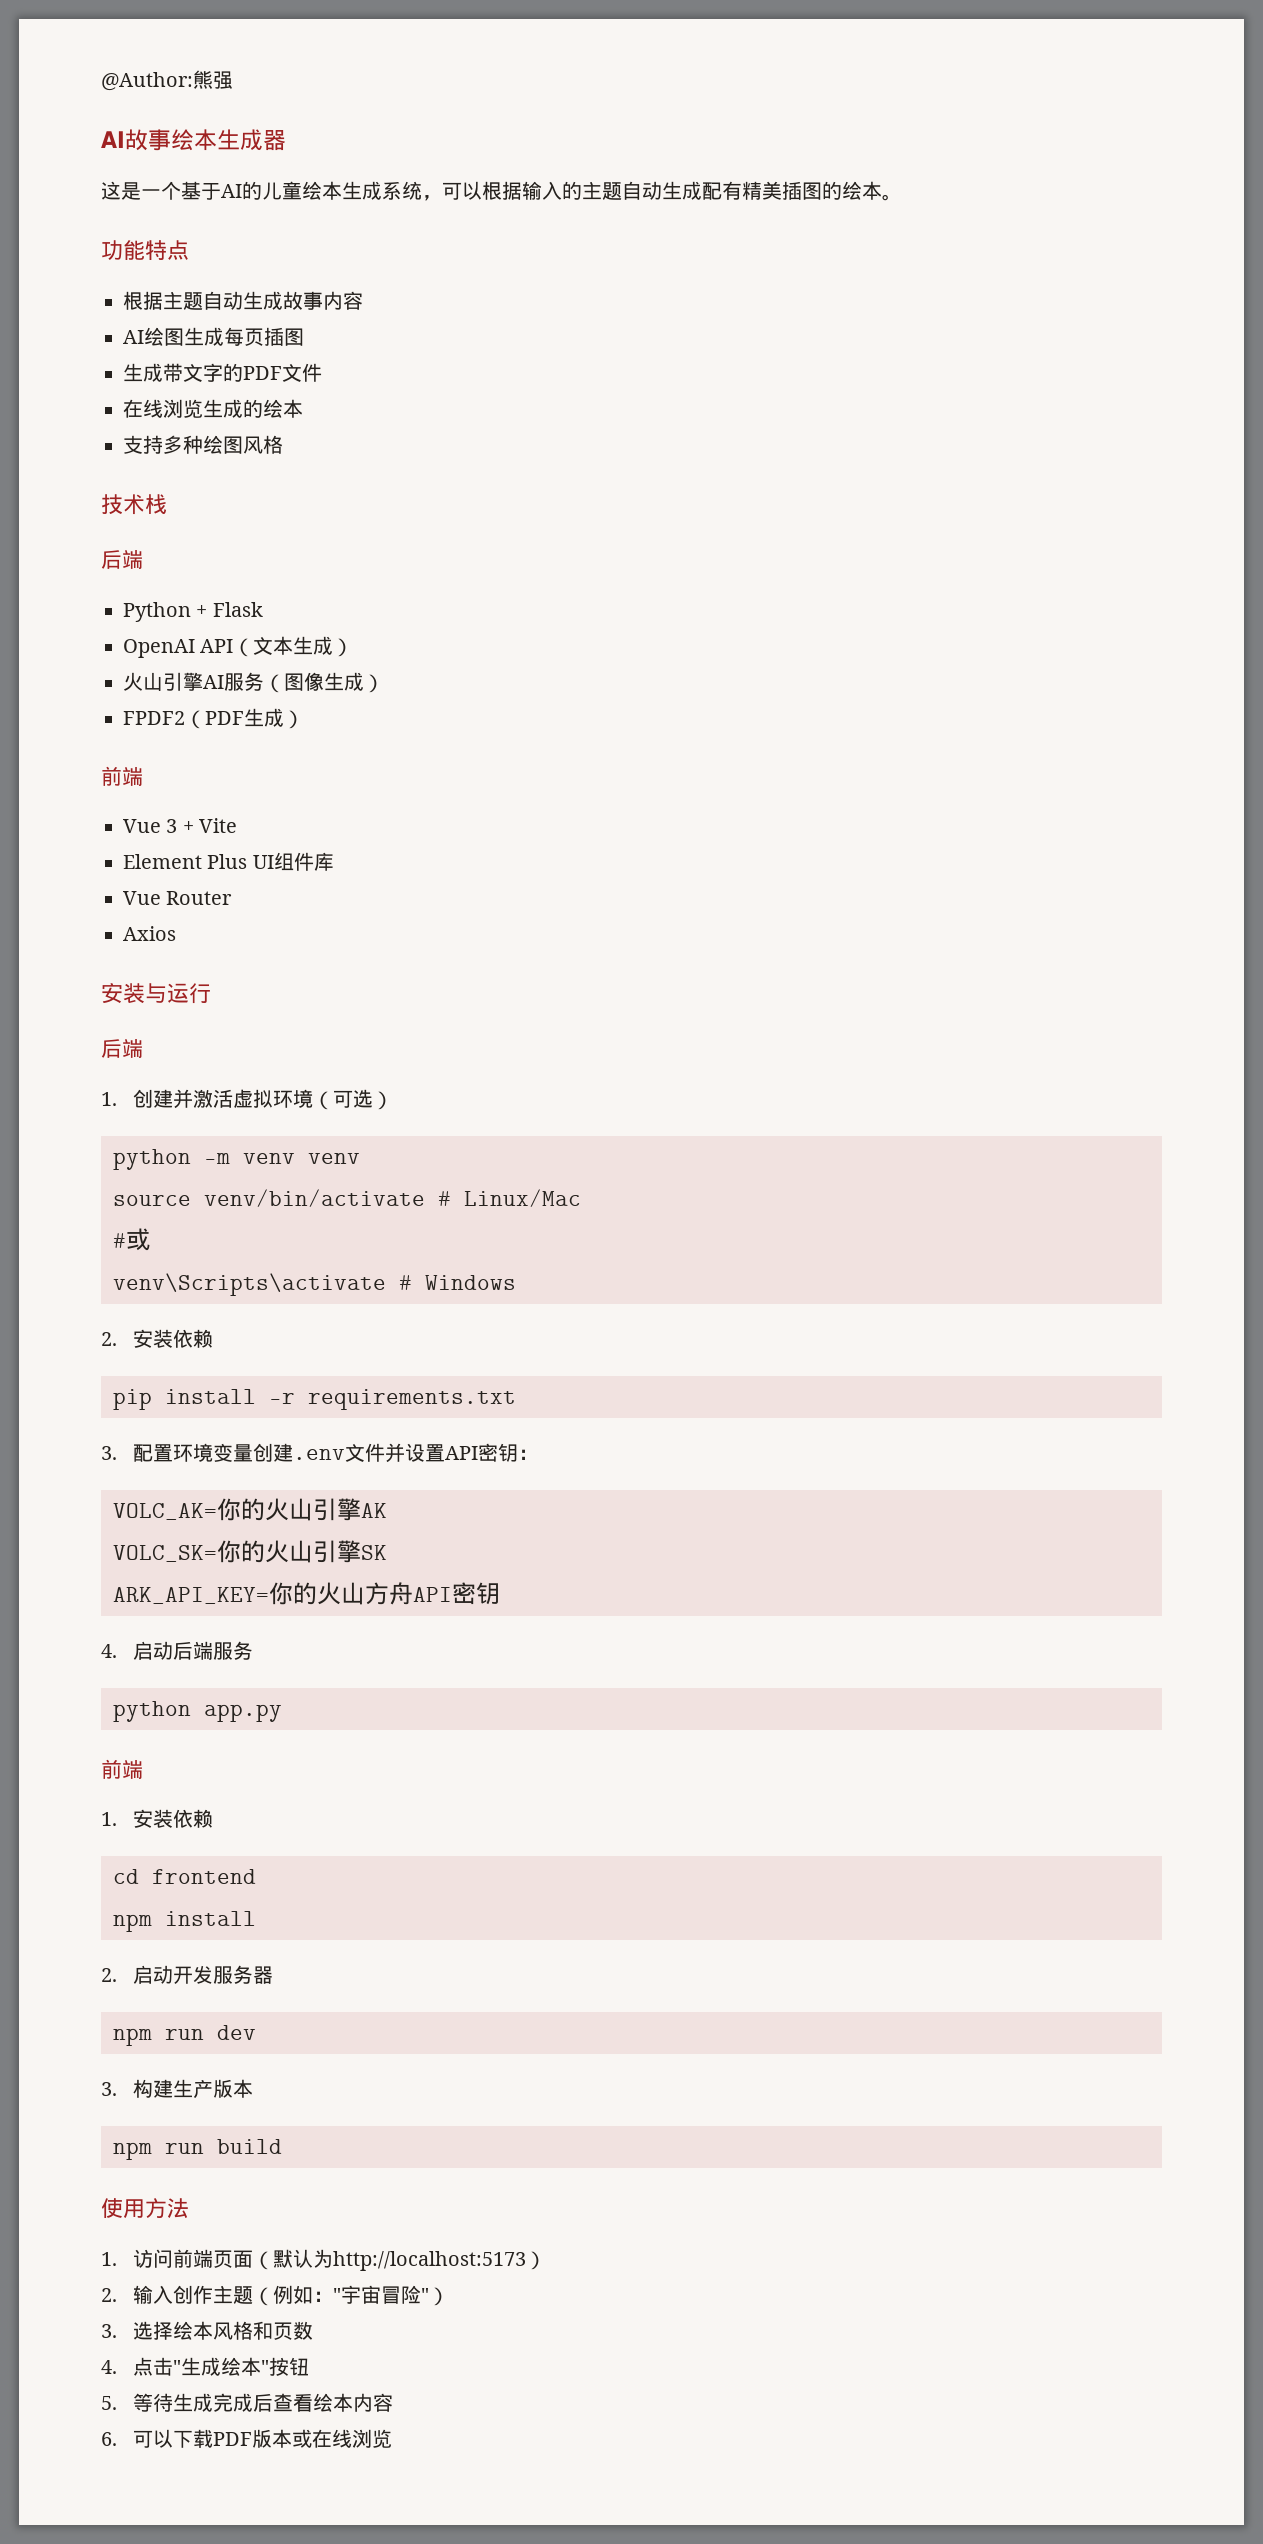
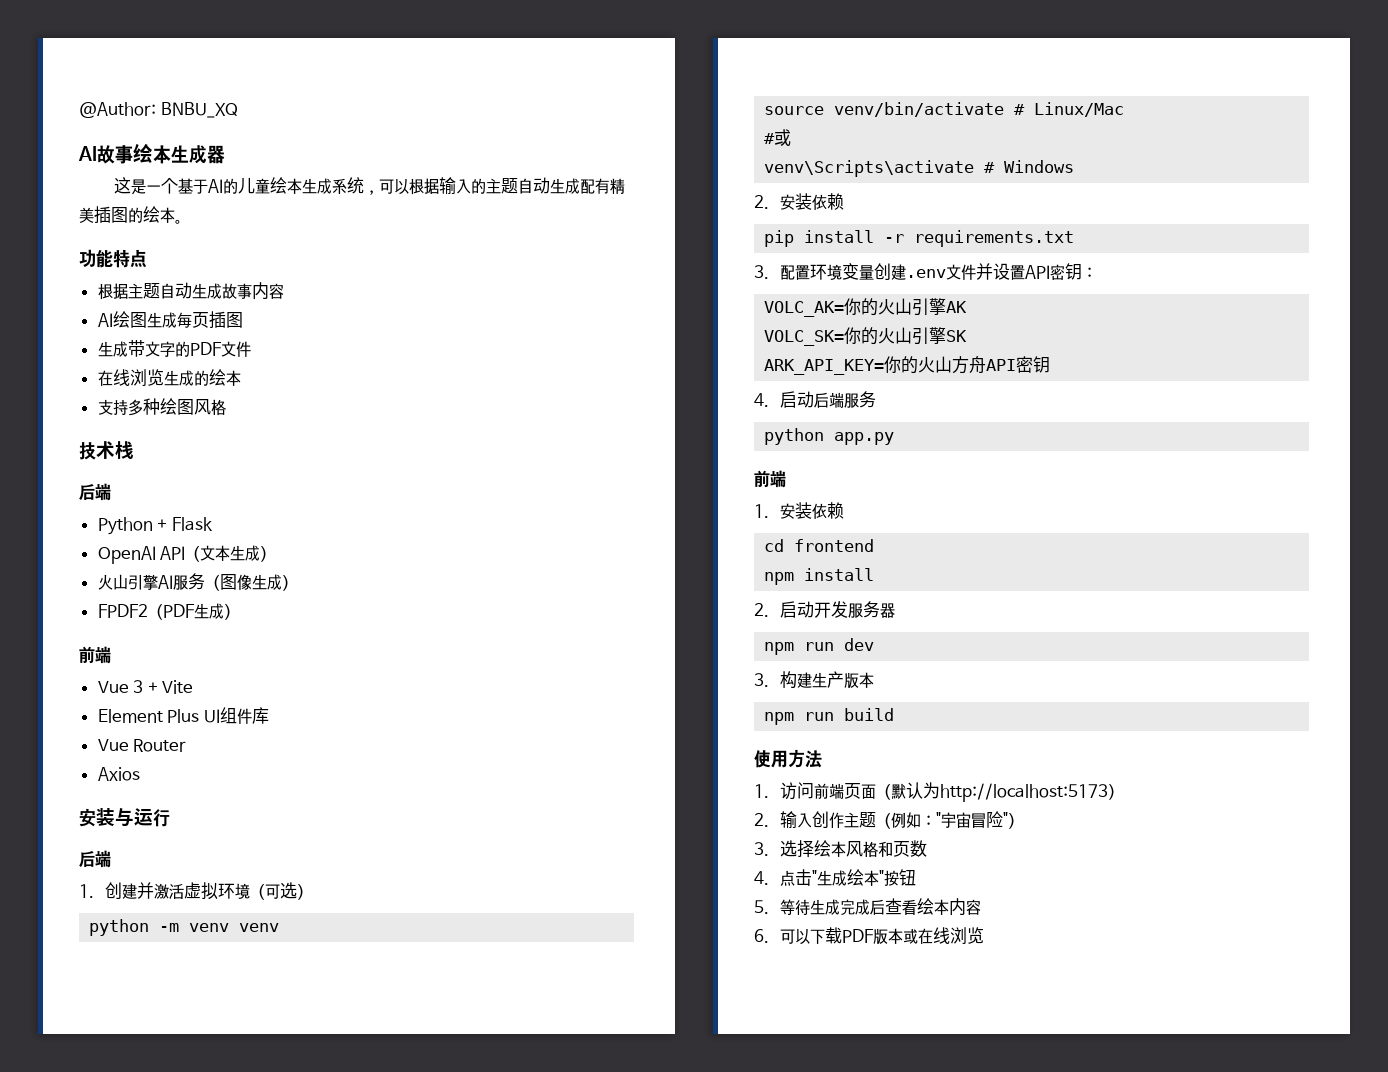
- @Author:熊强
+ @Author: BNBU_XQ

